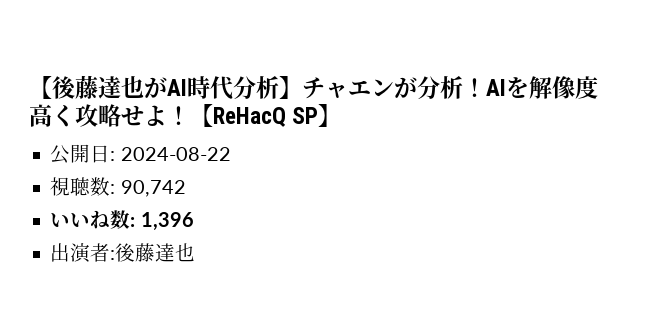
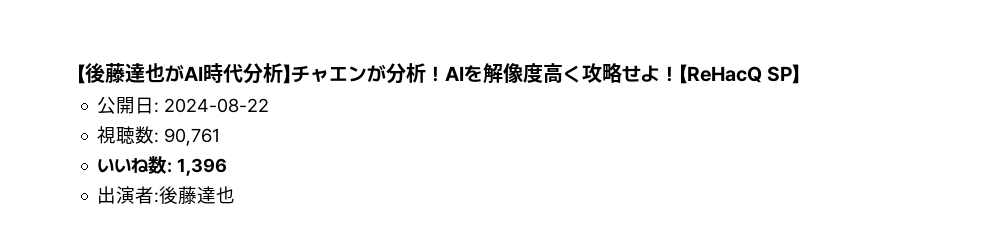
- 視聴数: 90,742
+ 視聴数: 90,761

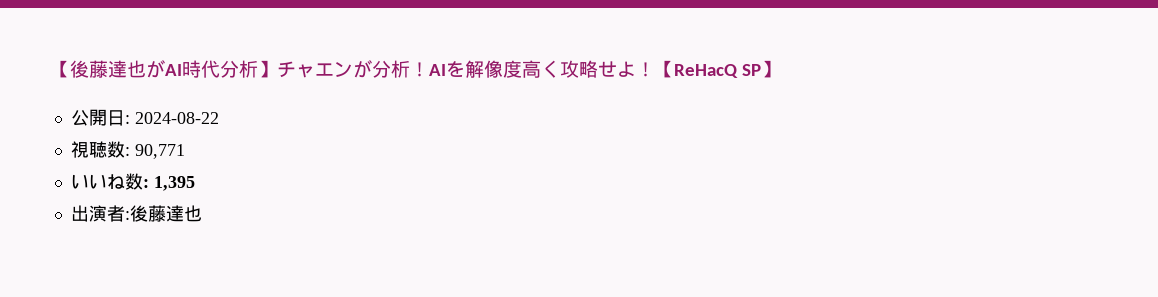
- 視聴数: 90,761
+ 視聴数: 90,771
- いいね数: 1,396
+ いいね数: 1,395

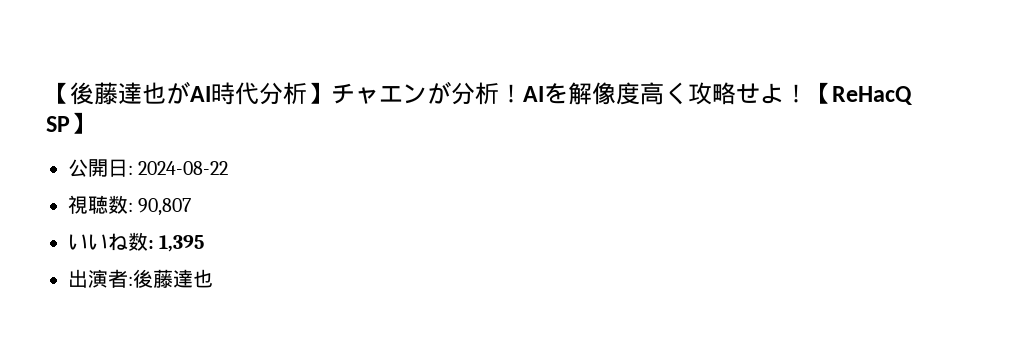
- 視聴数: 90,771
+ 視聴数: 90,807

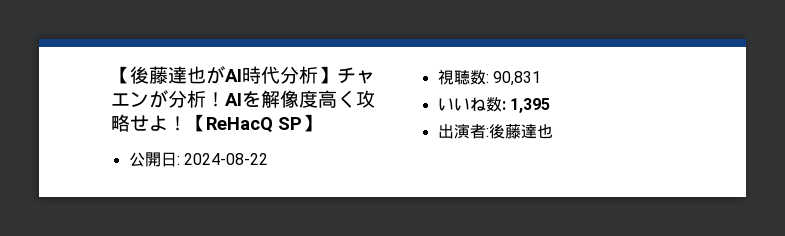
- 視聴数: 90,807
+ 視聴数: 90,831

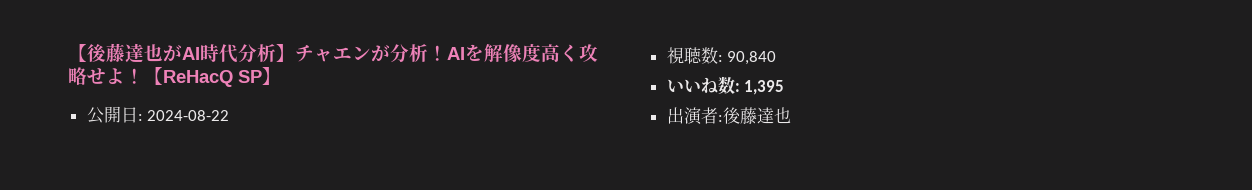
- 視聴数: 90,831
+ 視聴数: 90,840

